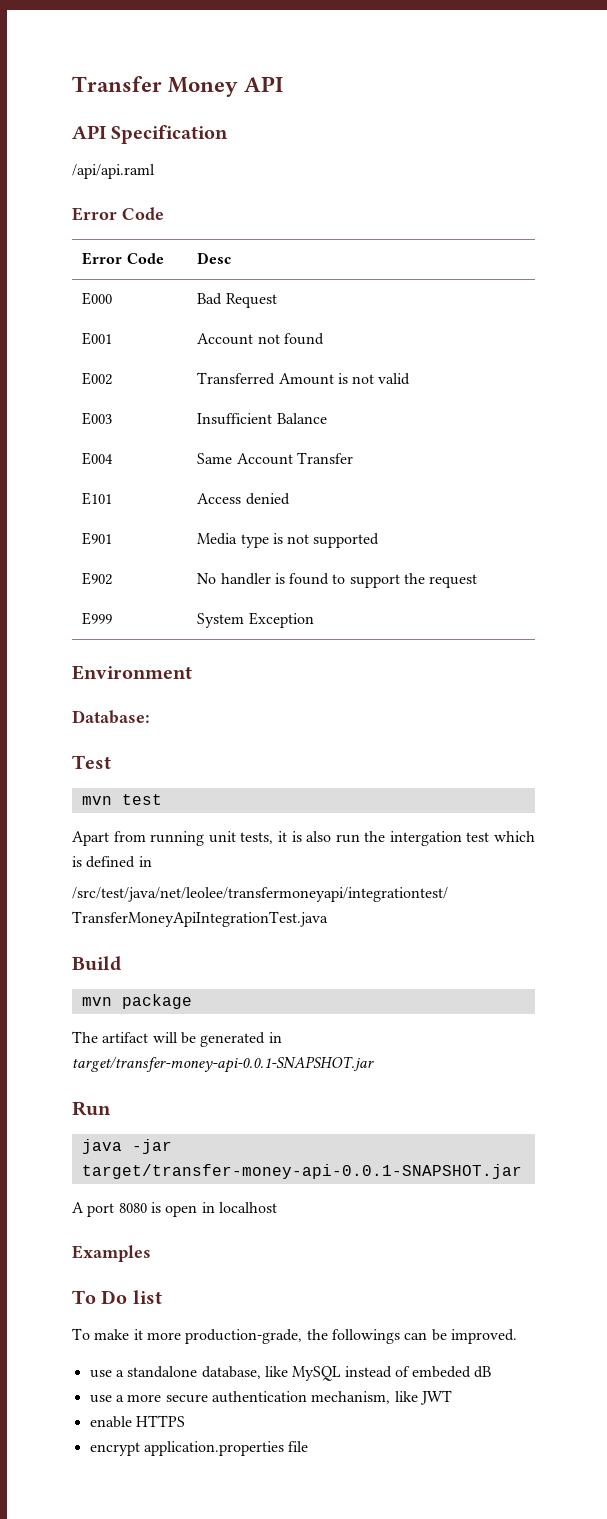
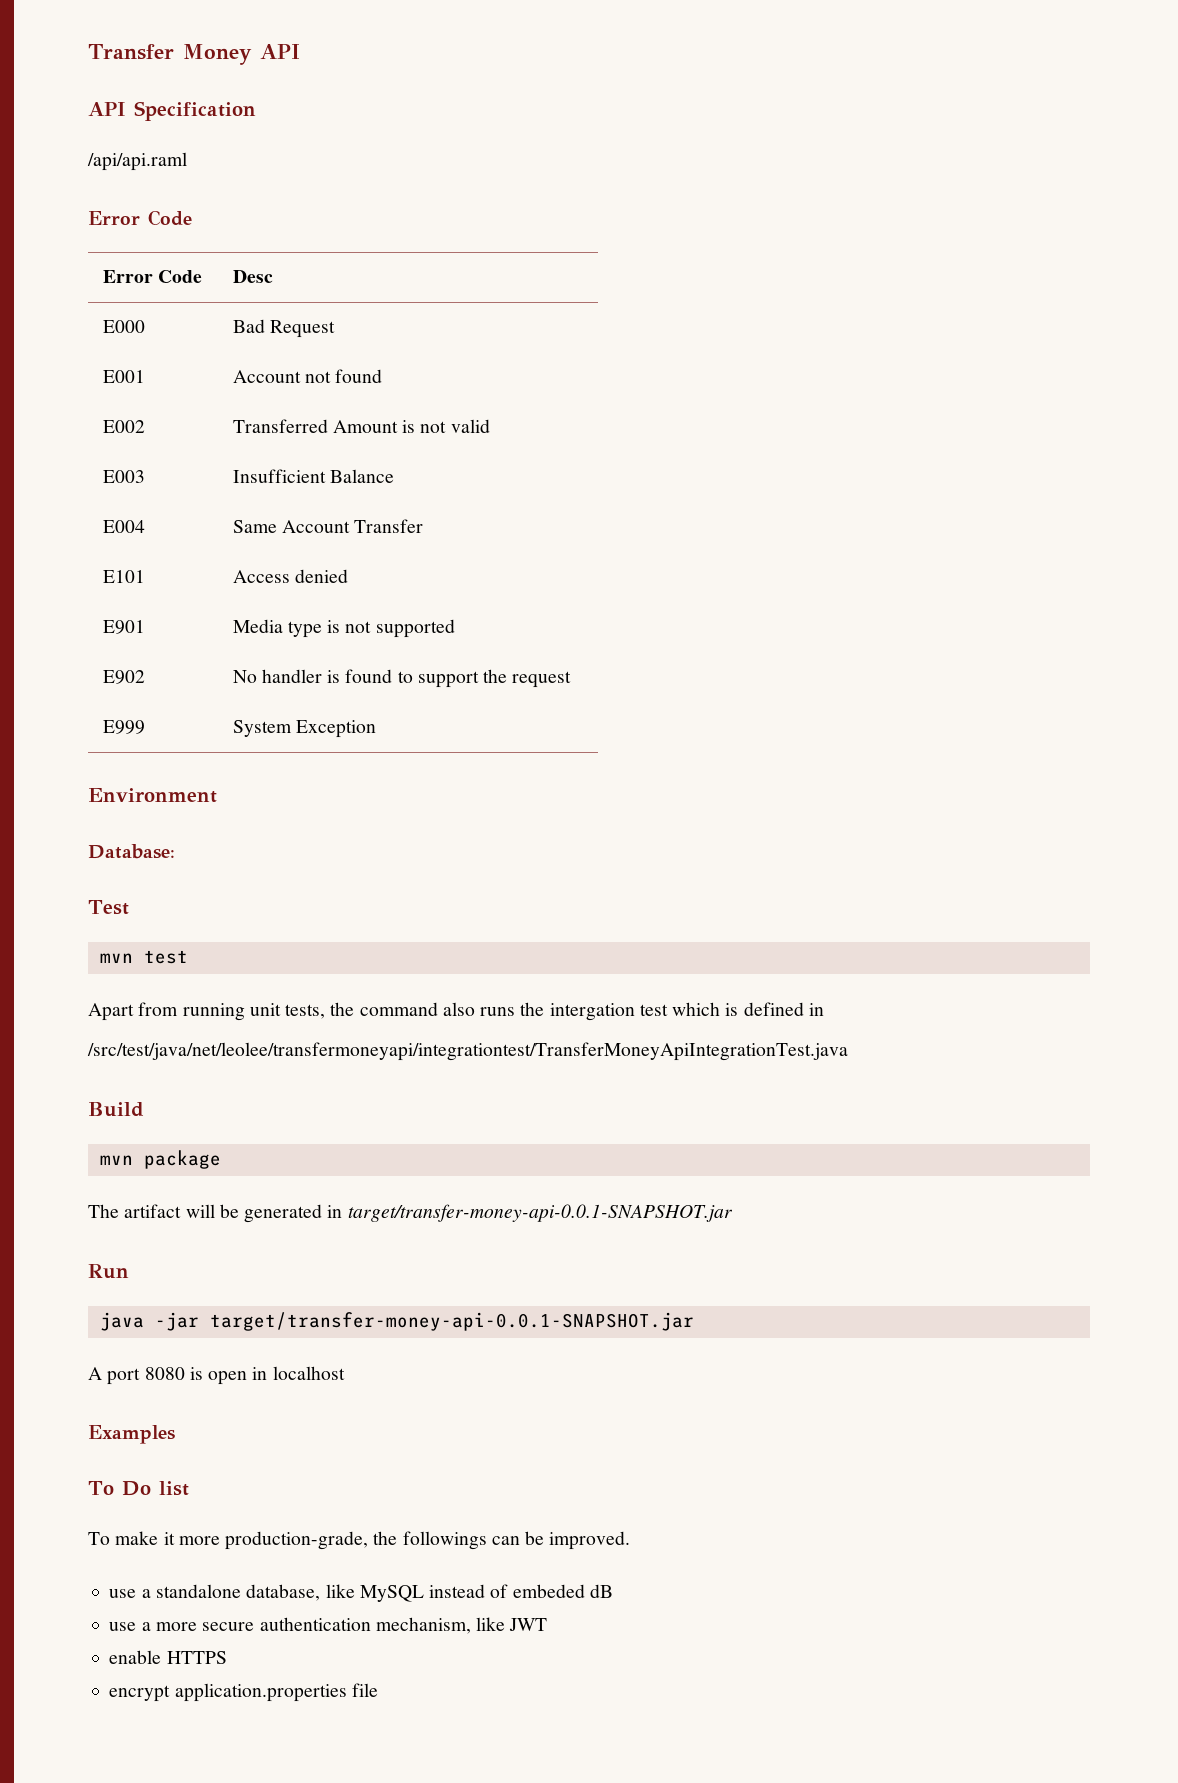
- Apart from running unit tests, it is also run the intergation test which is defined in
+ Apart from running unit tests, the command also runs the intergation test which is defined in

